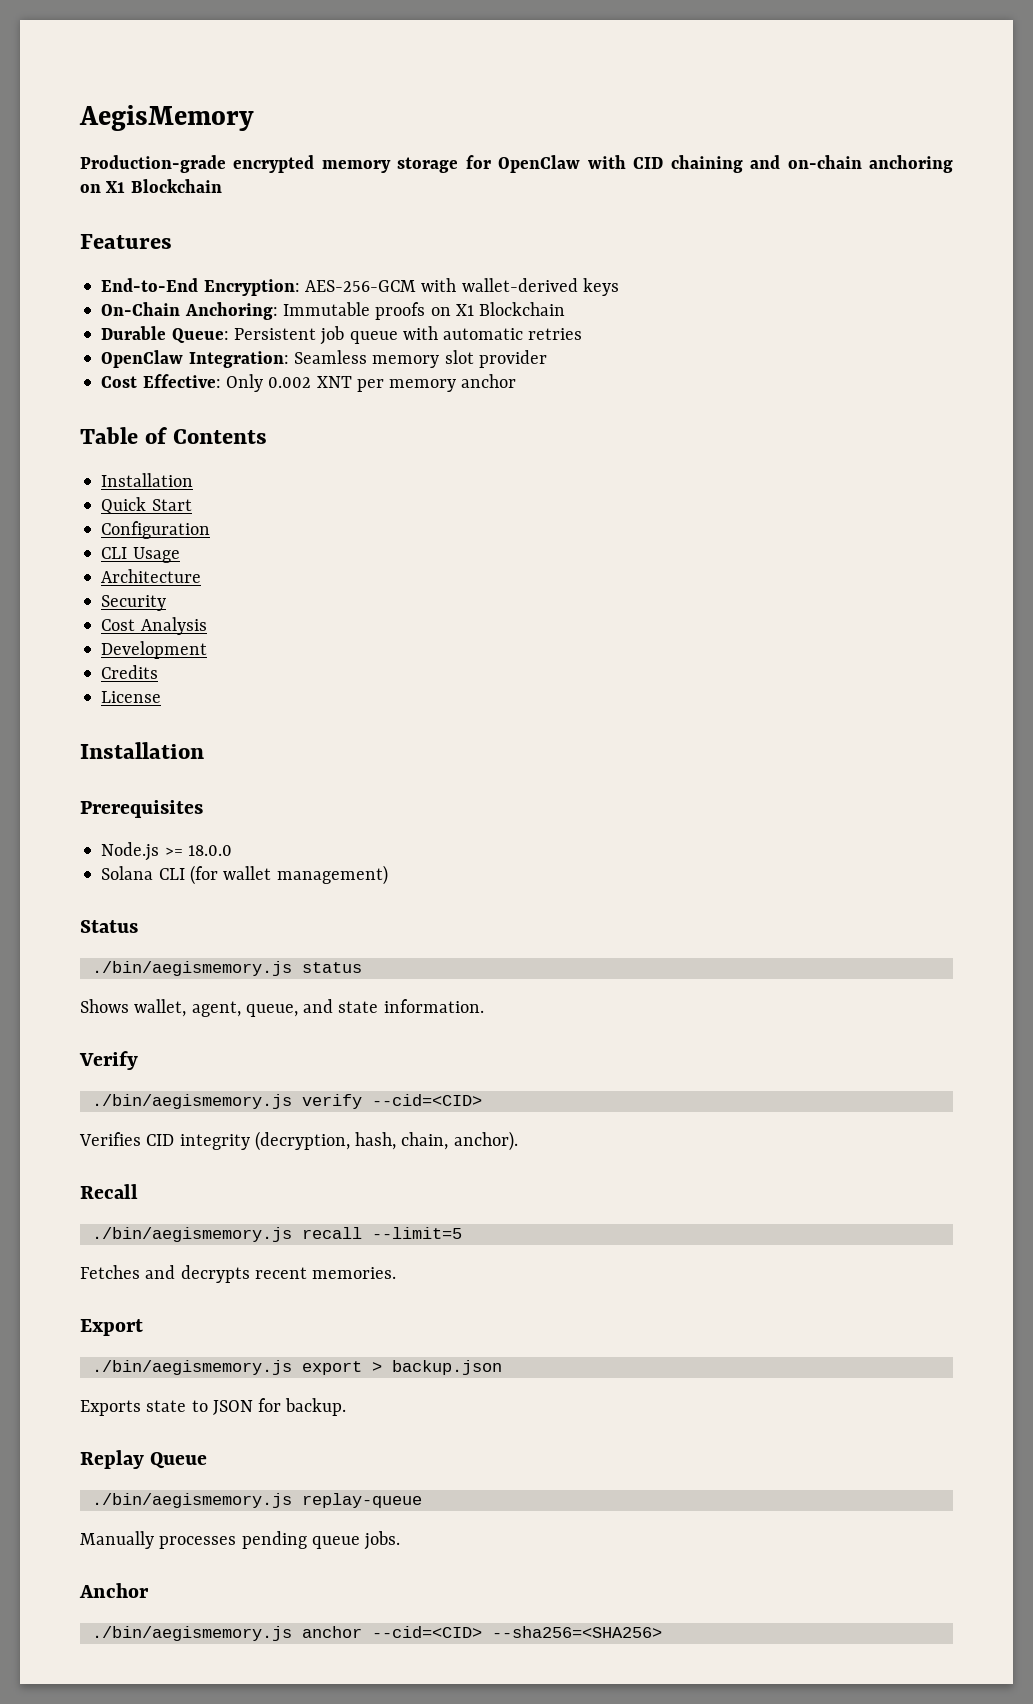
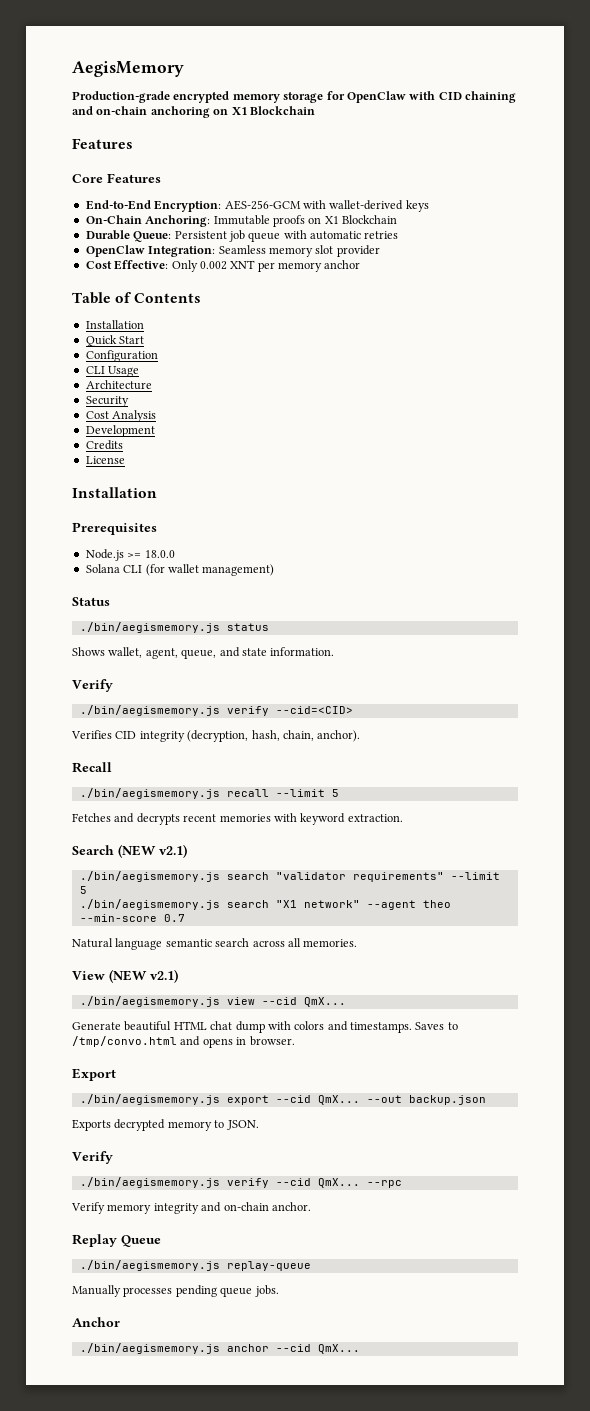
+ Core Features
- ./bin/aegismemory.js recall --limit=5
+ ./bin/aegismemory.js recall --limit 5
- Fetches and decrypts recent memories.
+ Fetches and decrypts recent memories with keyword extraction.
+ Search (NEW v2.1)
+ ./bin/aegismemory.js search "validator requirements" --limit 5
+ ./bin/aegismemory.js search "X1 network" --agent theo --min-score 0.7
+ Natural language semantic search across all memories.
+ View (NEW v2.1)
+ ./bin/aegismemory.js view --cid QmX...
+ Generate beautiful HTML chat dump with colors and timestamps. Saves to /tmp/convo.html and opens in browser.
- ./bin/aegismemory.js export > backup.json
+ ./bin/aegismemory.js export --cid QmX... --out backup.json
- Exports state to JSON for backup.
+ Exports decrypted memory to JSON.
+ Verify
+ ./bin/aegismemory.js verify --cid QmX... --rpc
+ Verify memory integrity and on-chain anchor.
- ./bin/aegismemory.js anchor --cid=<CID> --sha256=<SHA256>
+ ./bin/aegismemory.js anchor --cid QmX...

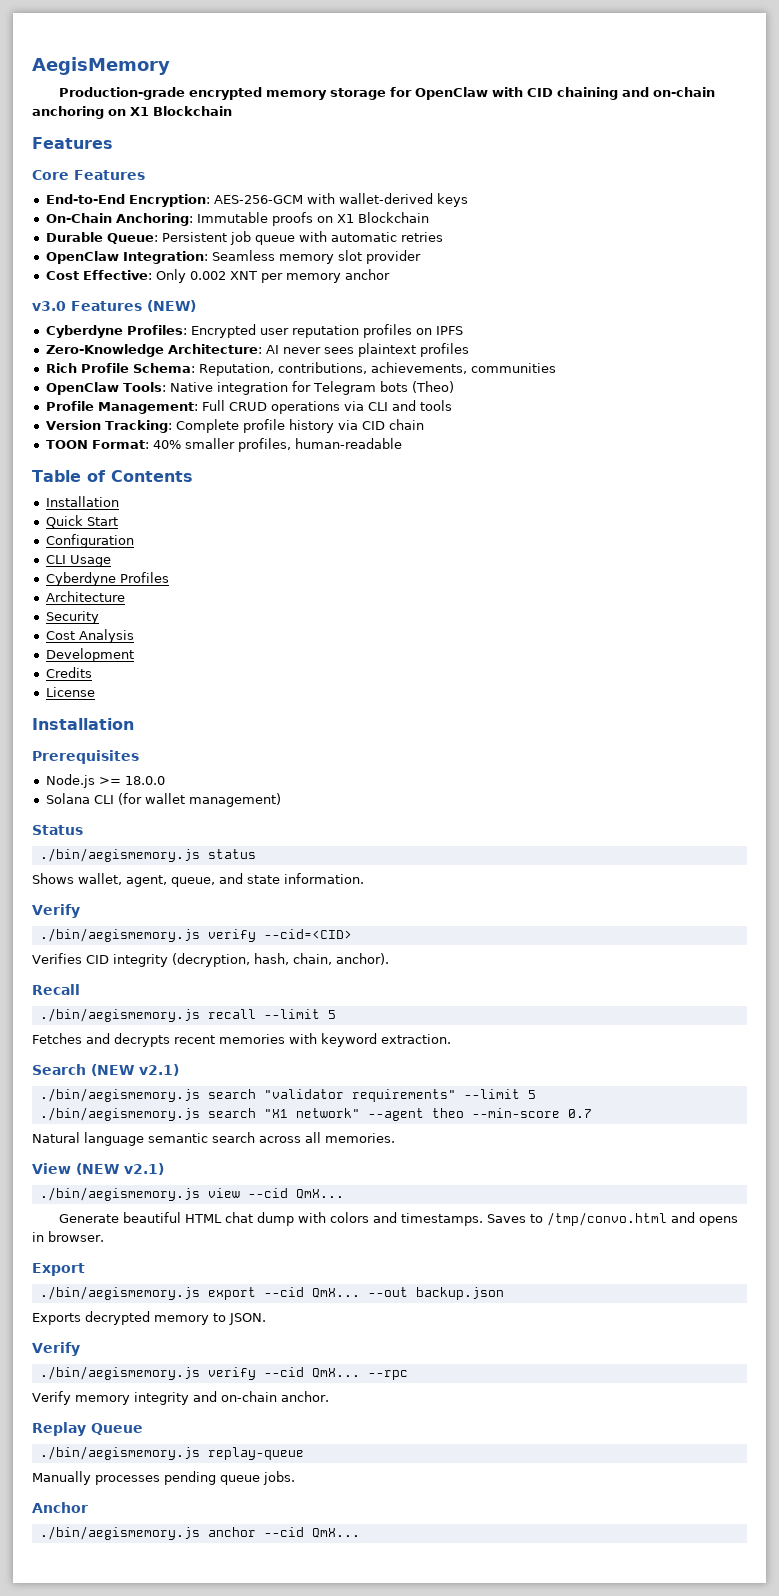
+ v3.0 Features (NEW)
+ Cyberdyne Profiles: Encrypted user reputation profiles on IPFS
+ Zero-Knowledge Architecture: AI never sees plaintext profiles
+ Rich Profile Schema: Reputation, contributions, achievements, communities
+ OpenClaw Tools: Native integration for Telegram bots (Theo)
+ Profile Management: Full CRUD operations via CLI and tools
+ Version Tracking: Complete profile history via CID chain
+ TOON Format: 40% smaller profiles, human-readable
+ Cyberdyne Profiles

